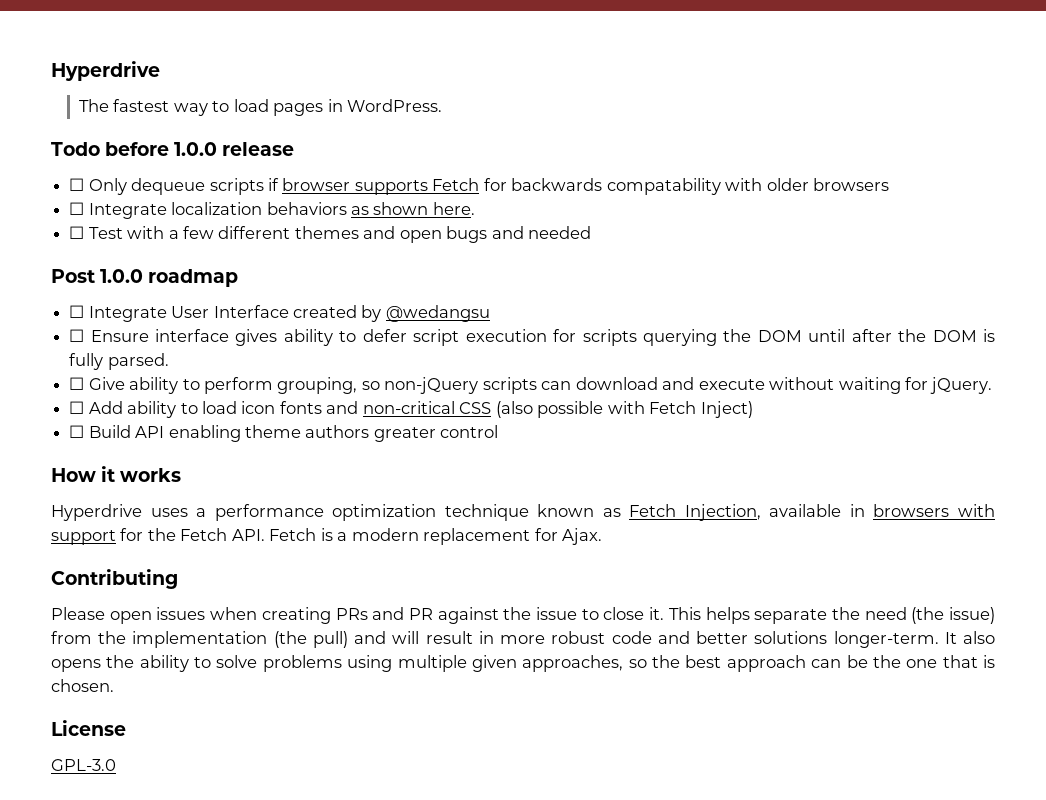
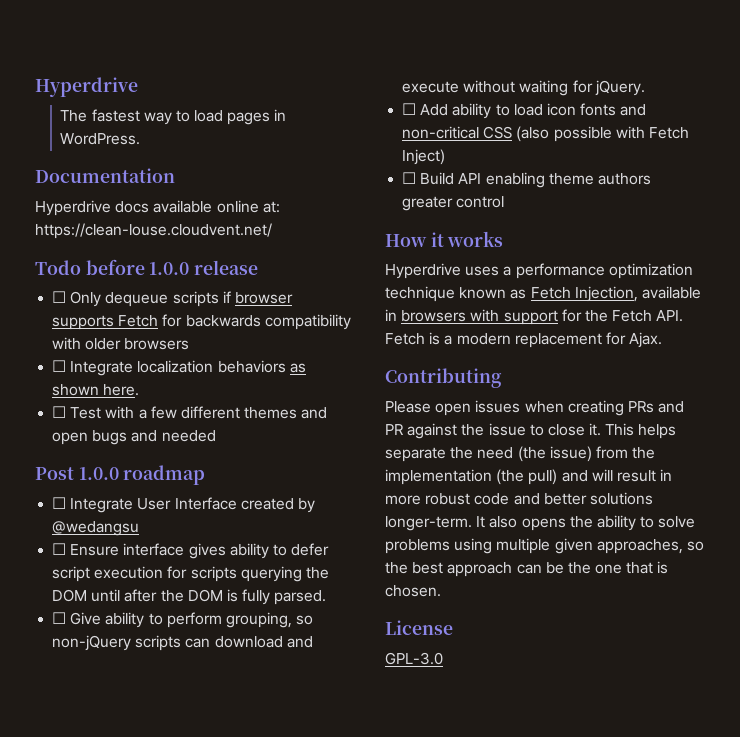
+ Documentation
+ Hyperdrive docs available online at: https://clean-louse.cloudvent.net/
- ☐ Only dequeue scripts if browser supports Fetch for backwards compatability with older browsers
+ ☐ Only dequeue scripts if browser supports Fetch for backwards compatibility with older browsers

